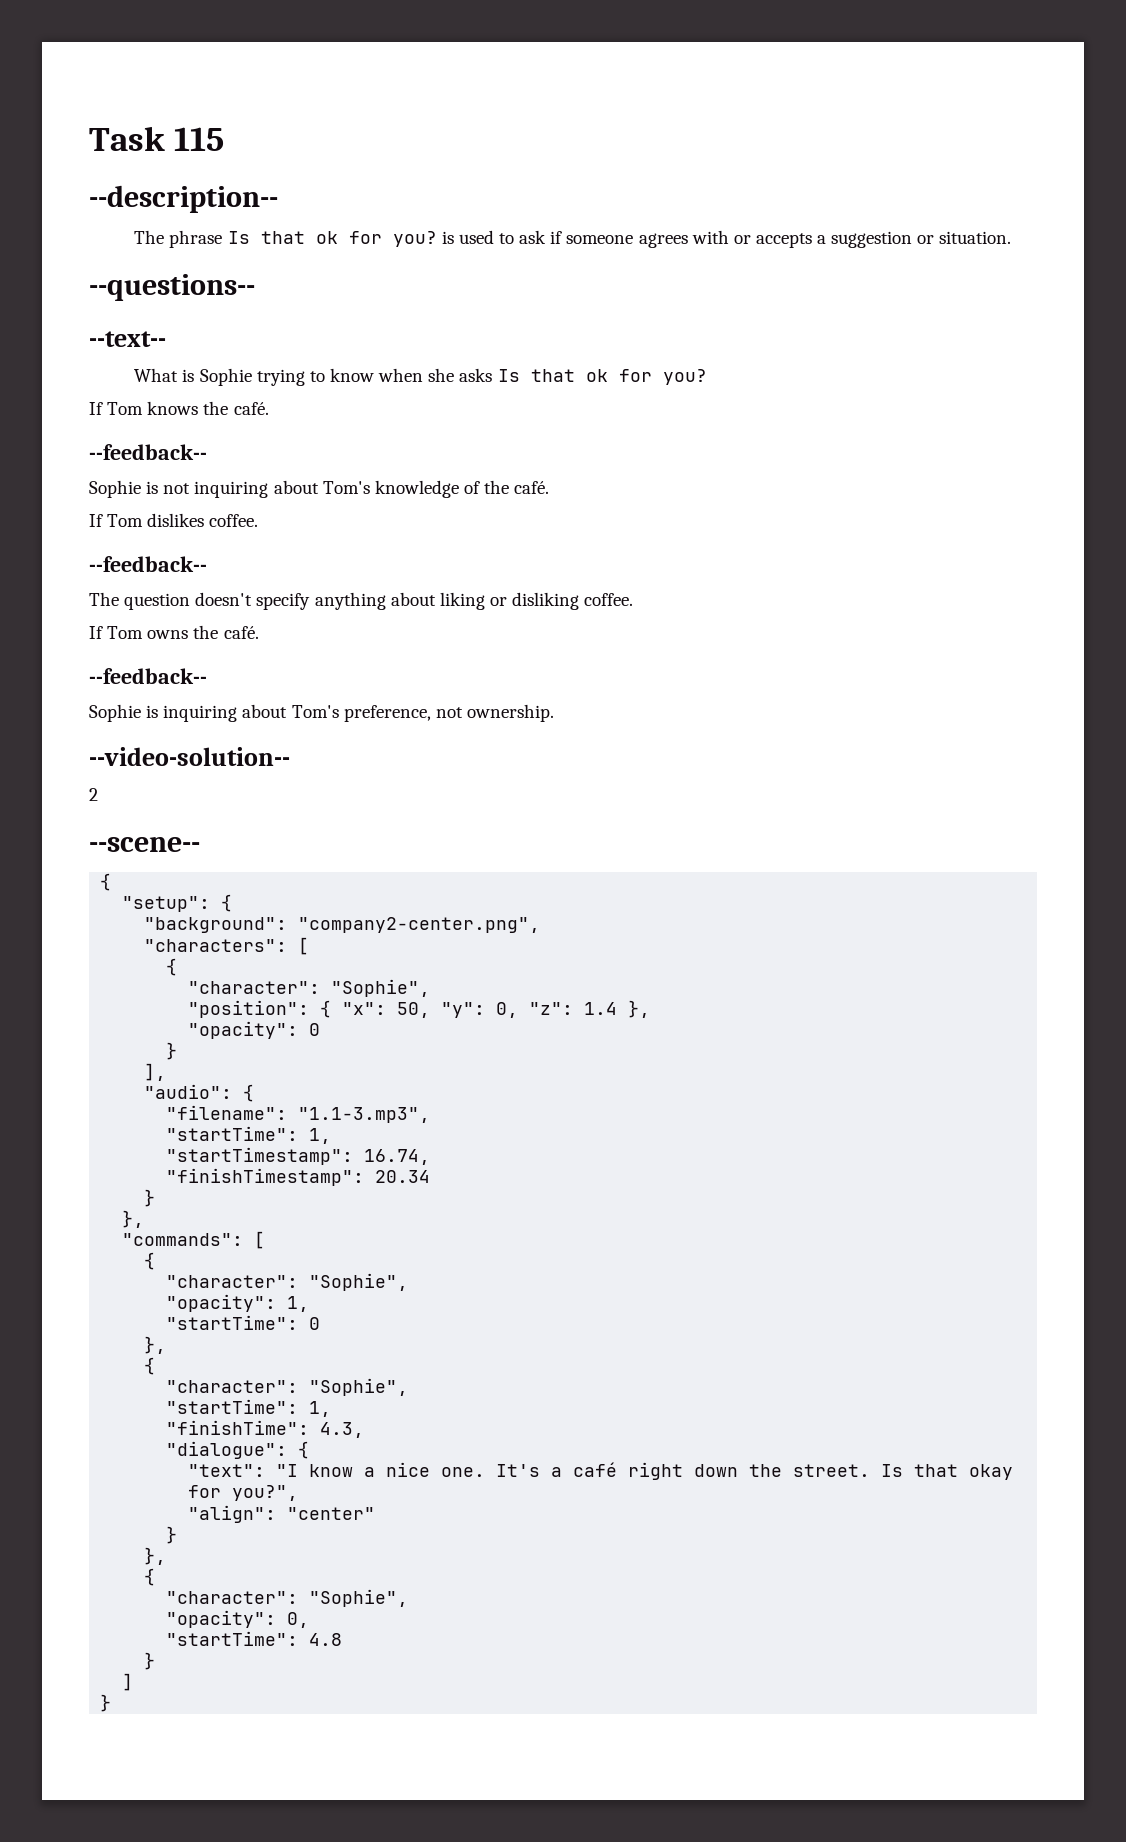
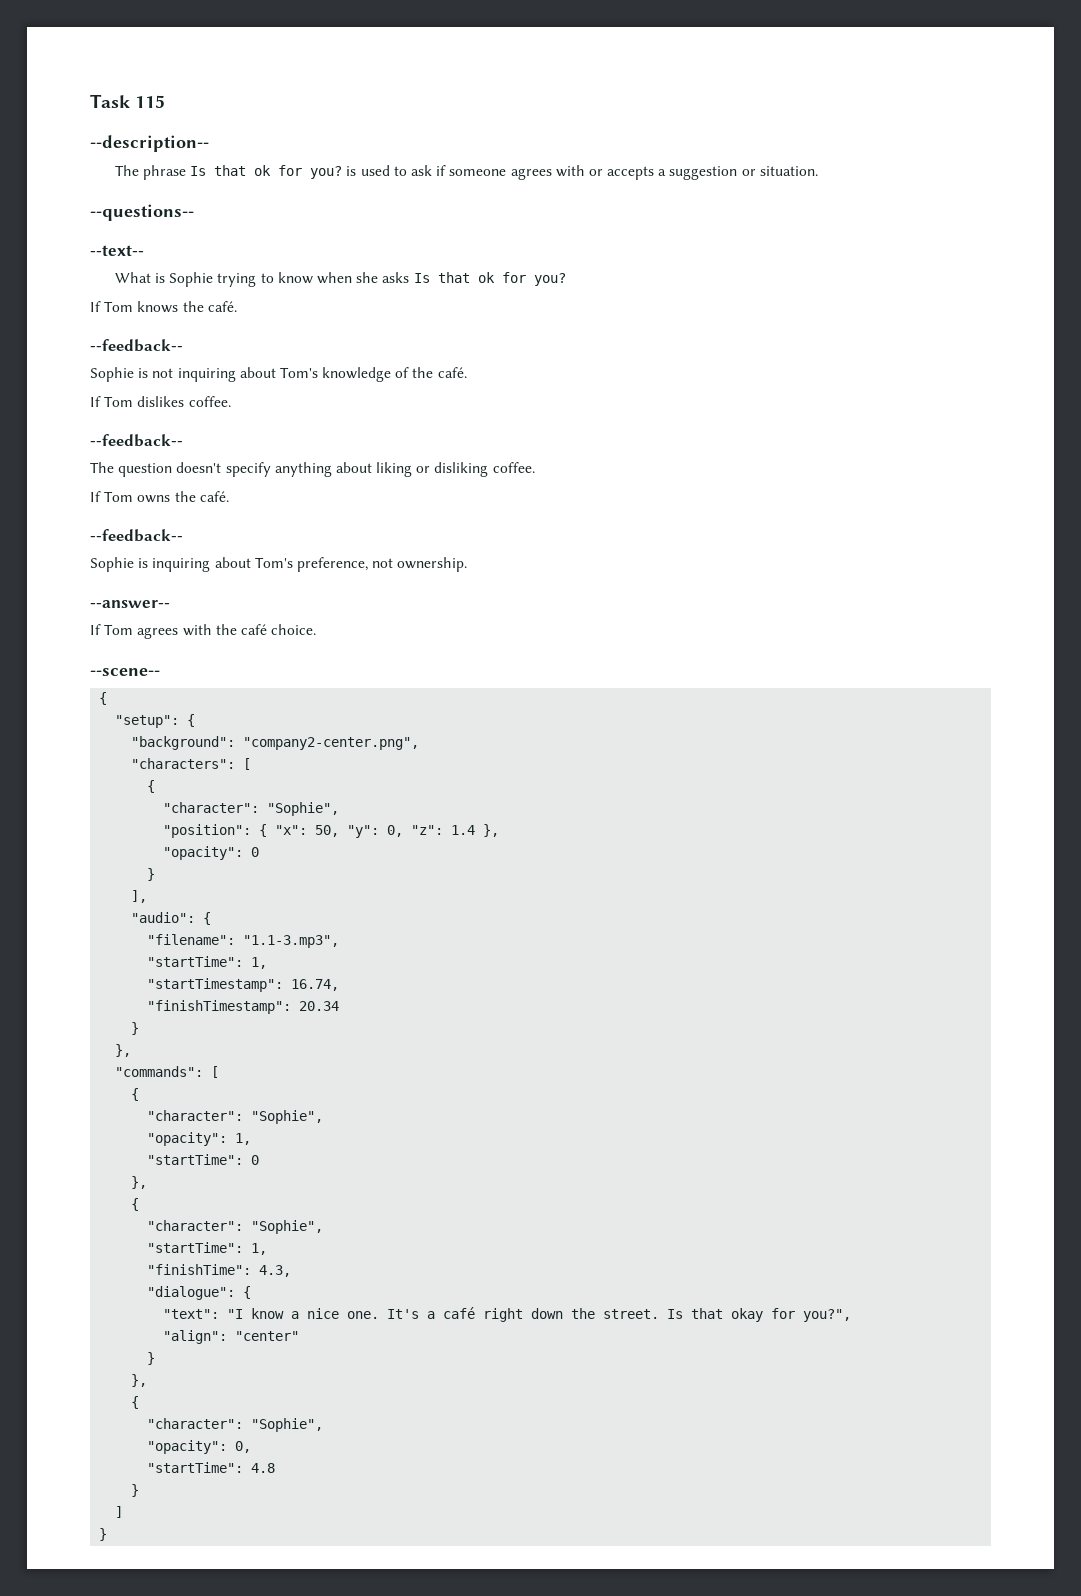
- --video-solution--
- 2
+ --answer--
+ If Tom agrees with the café choice.

